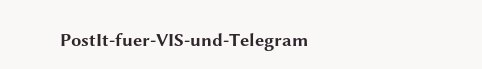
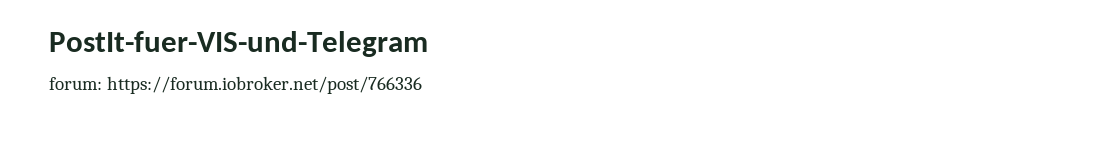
+ forum: https://forum.iobroker.net/post/766336

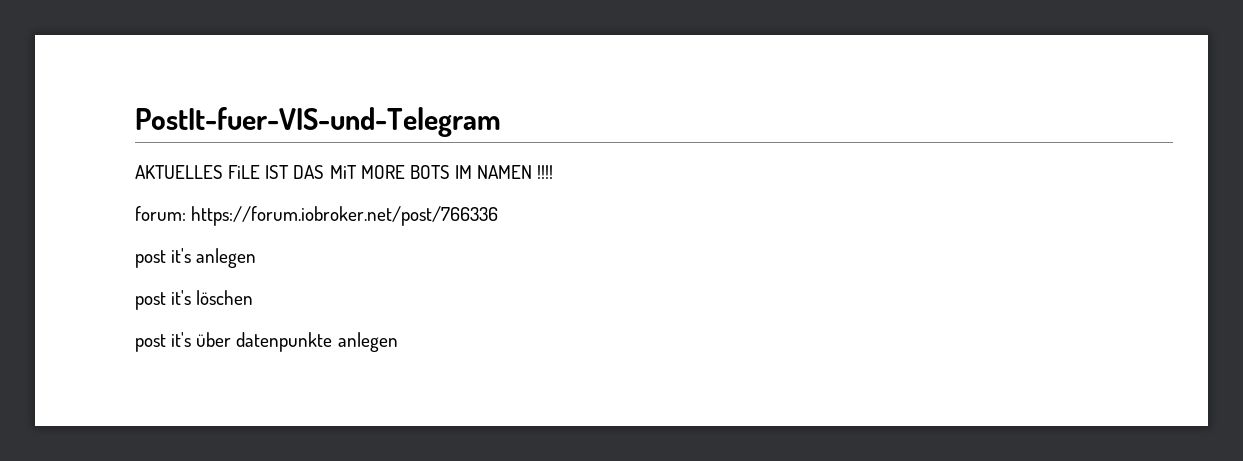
+ AKTUELLES FiLE IST DAS MiT MORE BOTS IM NAMEN !!!!
  forum: https://forum.iobroker.net/post/766336
+ post it's anlegen
+ post it's löschen
+ post it's über datenpunkte anlegen

